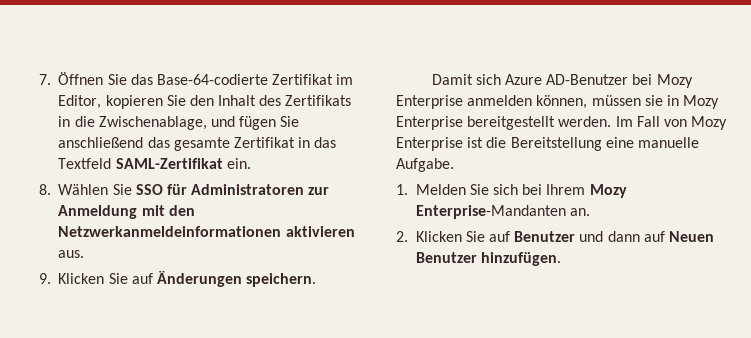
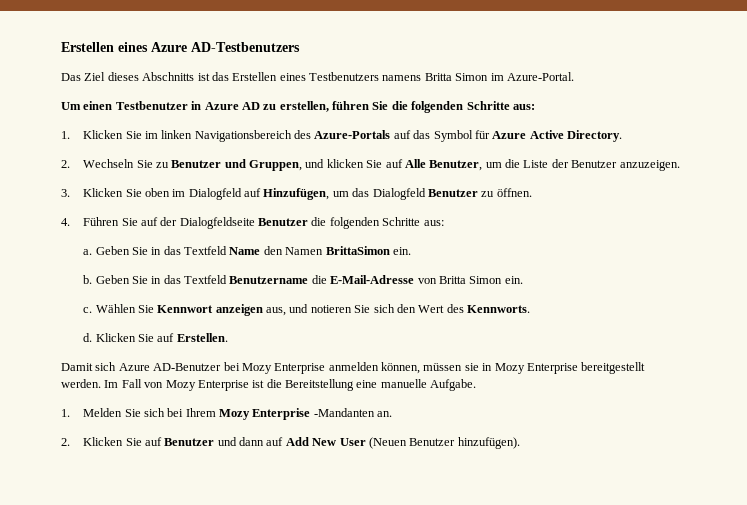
- 7. Öffnen Sie das Base-64-codierte Zertifikat im Editor, kopieren Sie den Inhalt des Zertifikats in die Zwischenablage, und fügen Sie anschließend das gesamte Zertifikat in das Textfeld SAML-Zertifikat ein.
- 8. Wählen Sie SSO für Administratoren zur Anmeldung mit den Netzwerkanmeldeinformationen aktivieren aus.
- 9. Klicken Sie auf Änderungen speichern.
+ Erstellen eines Azure AD-Testbenutzers
+ Das Ziel dieses Abschnitts ist das Erstellen eines Testbenutzers namens Britta Simon im Azure-Portal.
+ Um einen Testbenutzer in Azure AD zu erstellen, führen Sie die folgenden Schritte aus:
+ 1. Klicken Sie im linken Navigationsbereich des Azure-Portals auf das Symbol für Azure Active Directory.
+ 2. Wechseln Sie zu Benutzer und Gruppen, und klicken Sie auf Alle Benutzer, um die Liste der Benutzer anzuzeigen.
+ 3. Klicken Sie oben im Dialogfeld auf Hinzufügen, um das Dialogfeld Benutzer zu öffnen.
+ 4. Führen Sie auf der Dialogfeldseite Benutzer die folgenden Schritte aus:
+ a. Geben Sie in das Textfeld Name den Namen BrittaSimon ein.
+ b. Geben Sie in das Textfeld Benutzername die E-Mail-Adresse von Britta Simon ein.
+ c. Wählen Sie Kennwort anzeigen aus, und notieren Sie sich den Wert des Kennworts.
+ d. Klicken Sie auf Erstellen.
- 1. Melden Sie sich bei Ihrem Mozy Enterprise-Mandanten an.
+ 1. Melden Sie sich bei Ihrem Mozy Enterprise -Mandanten an.
- 2. Klicken Sie auf Benutzer und dann auf Neuen Benutzer hinzufügen.
+ 2. Klicken Sie auf Benutzer und dann auf Add New User (Neuen Benutzer hinzufügen).

